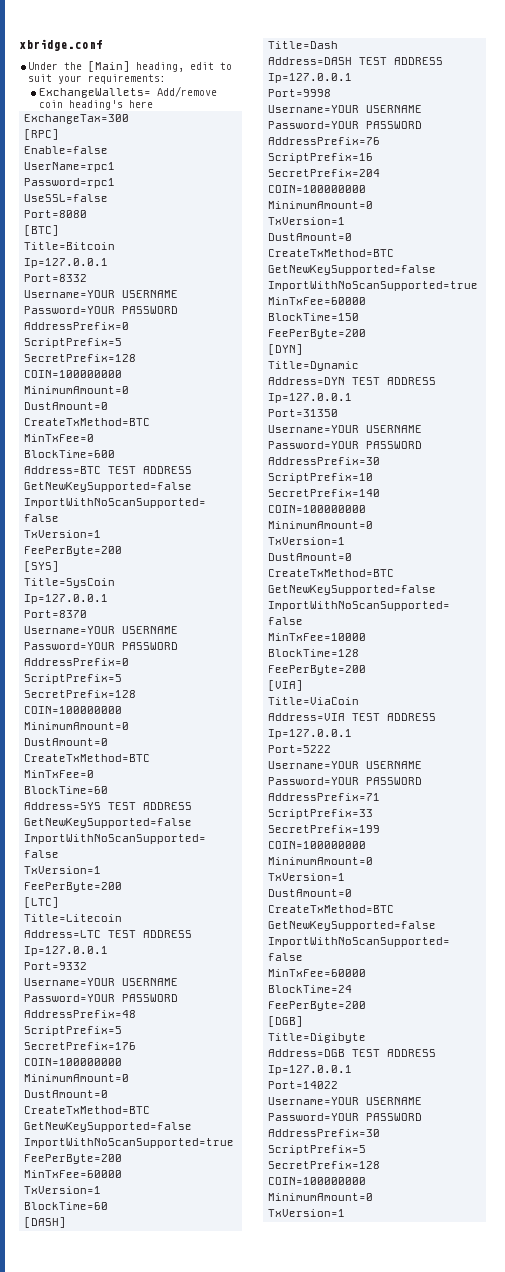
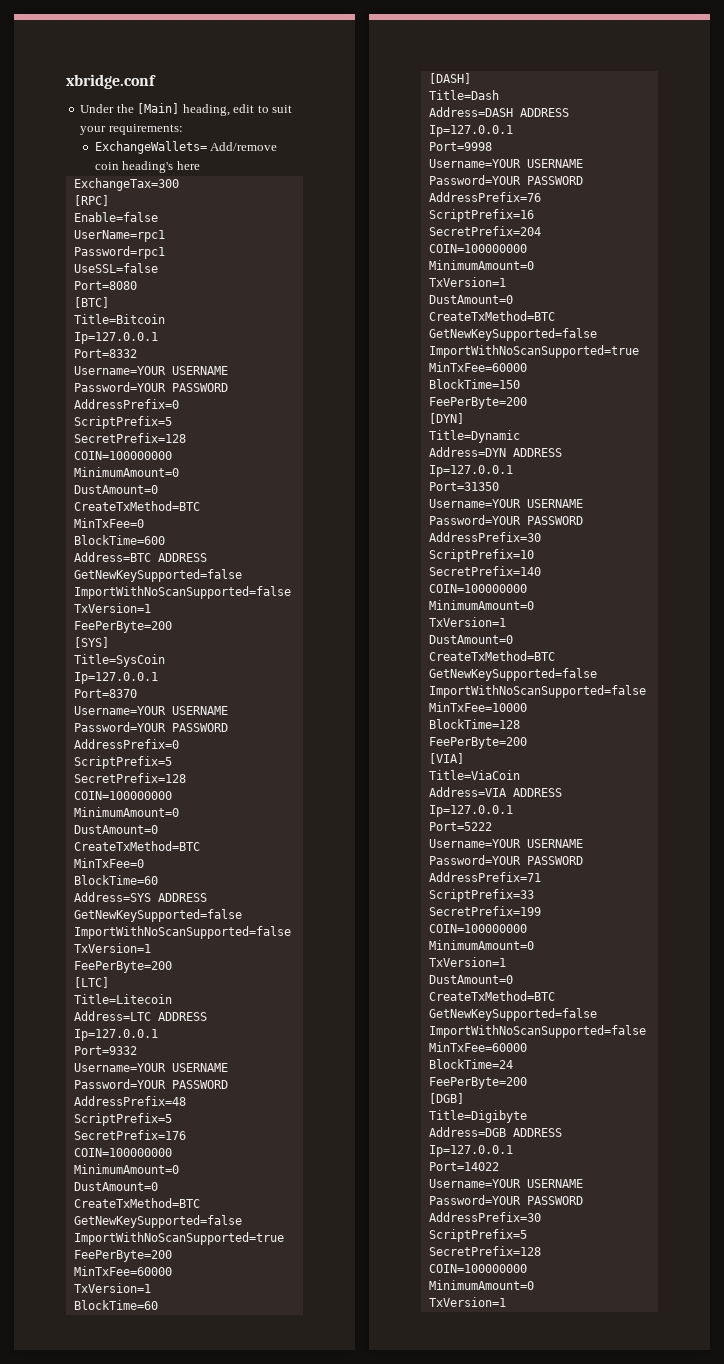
- Address=BTC TEST ADDRESS
+ Address=BTC ADDRESS
- Address=SYS TEST ADDRESS
+ Address=SYS ADDRESS
- Address=LTC TEST ADDRESS
+ Address=LTC ADDRESS
- Address=DASH TEST ADDRESS
+ Address=DASH ADDRESS
- Address=DYN TEST ADDRESS
+ Address=DYN ADDRESS
- Address=VIA TEST ADDRESS
+ Address=VIA ADDRESS
- Address=DGB TEST ADDRESS
+ Address=DGB ADDRESS

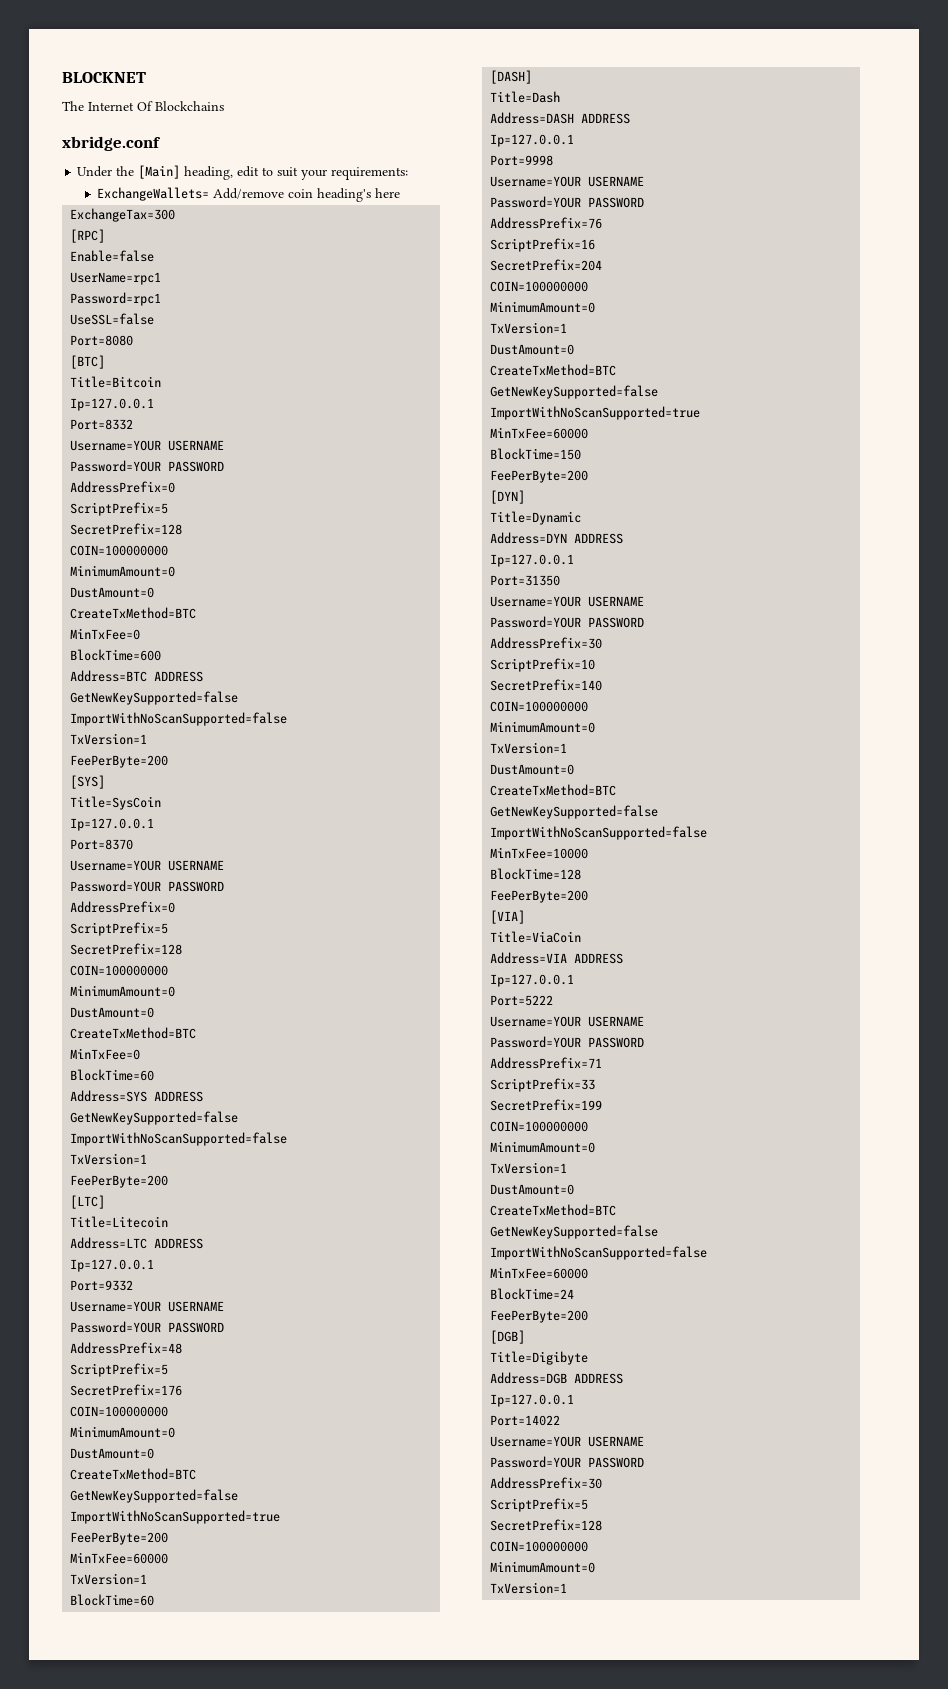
+ BLOCKNET
+ The Internet Of Blockchains

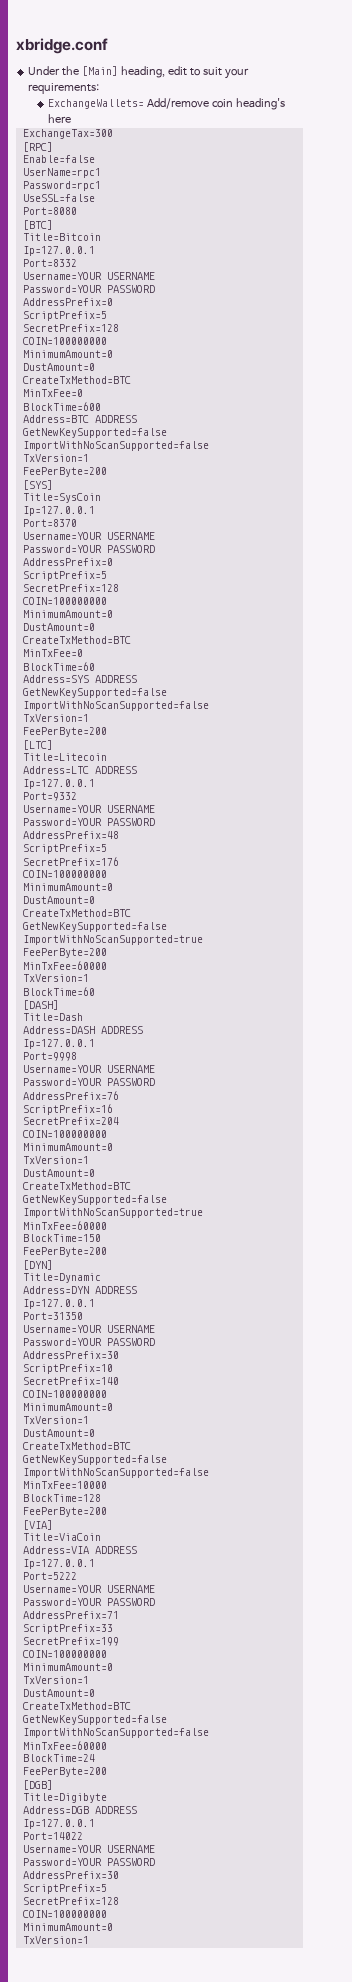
- BLOCKNET
- The Internet Of Blockchains

